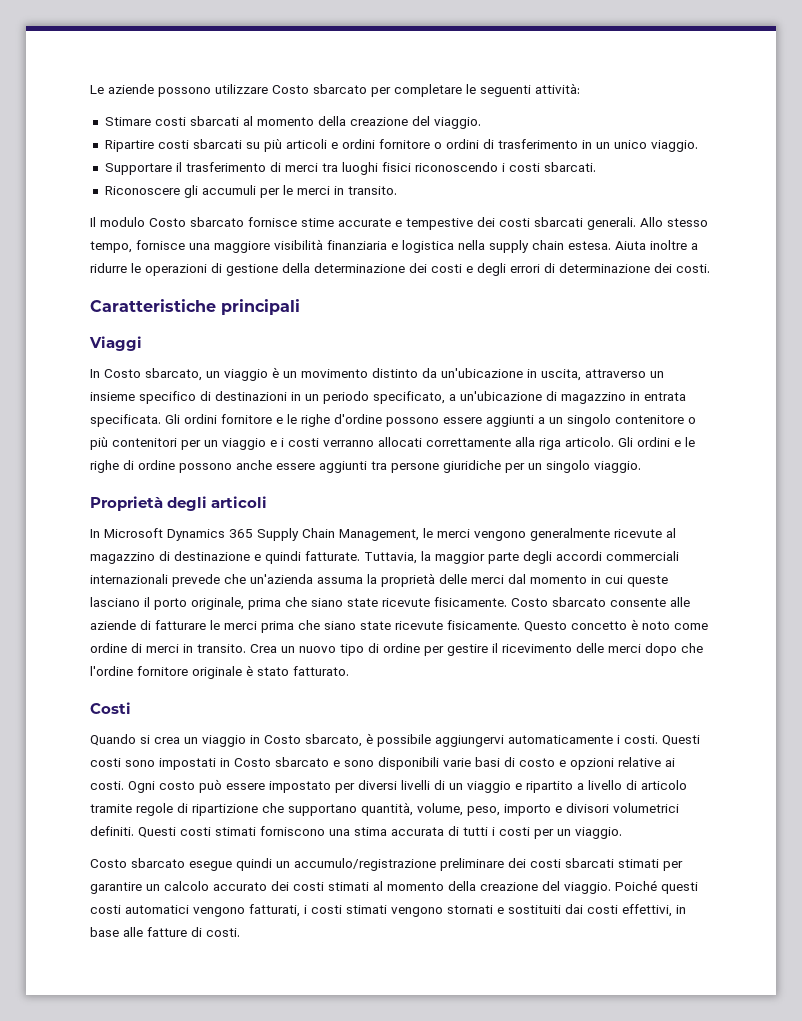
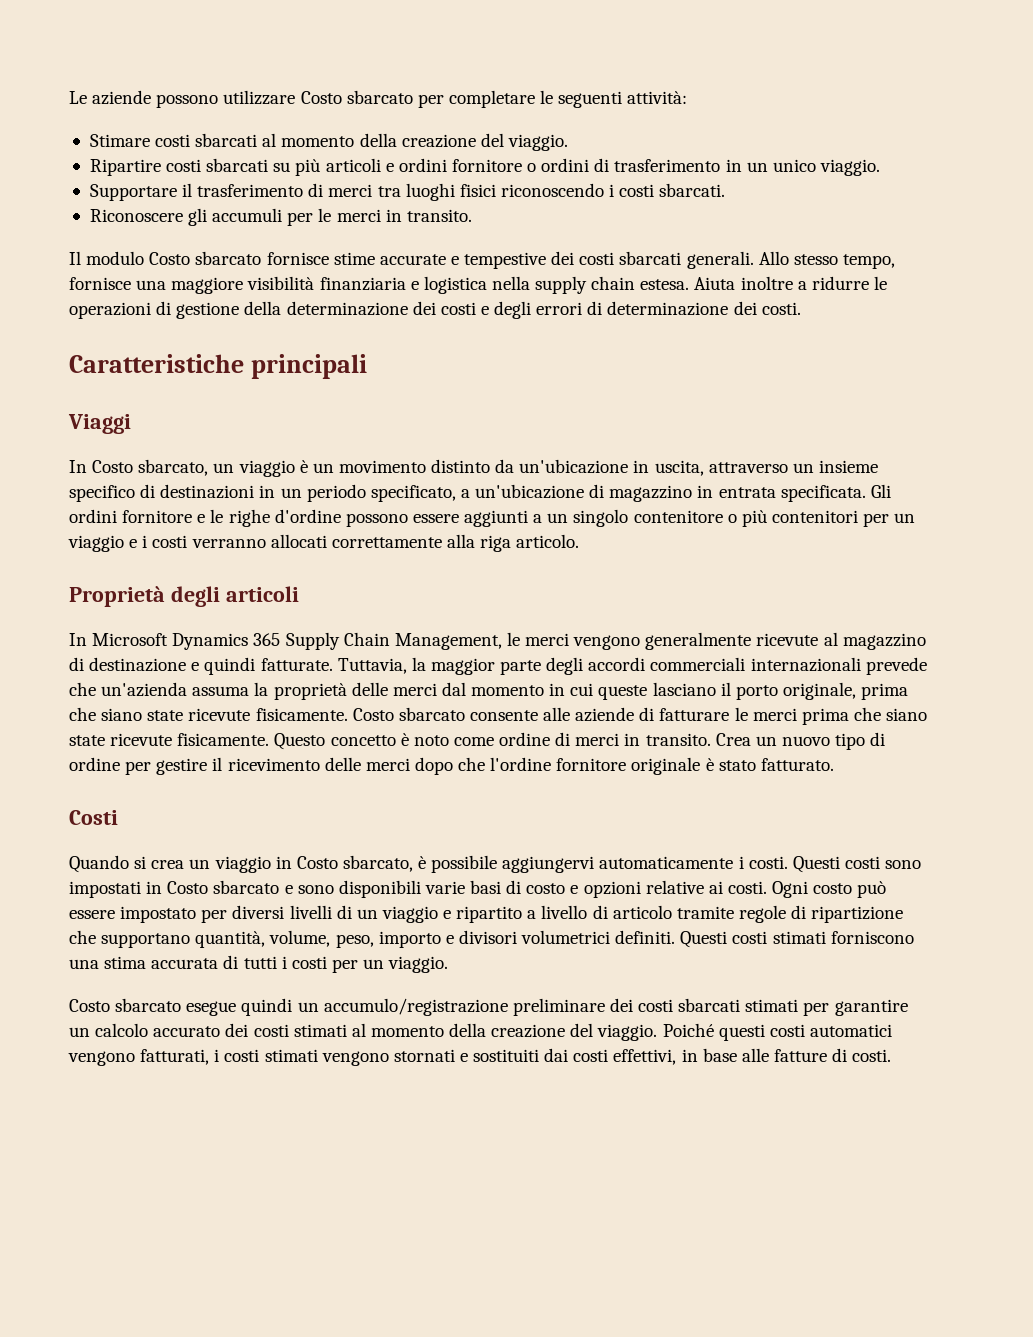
- Gli ordini e le righe di ordine possono anche essere aggiunti tra persone giuridiche per un singolo viaggio.

